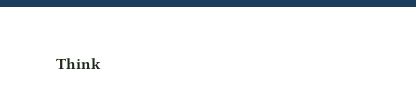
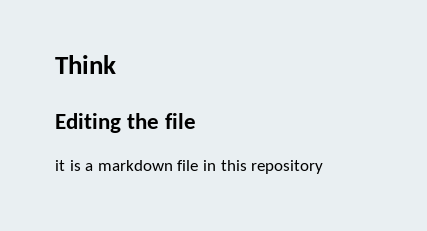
+ Editing the file
+ it is a markdown file in this repository

